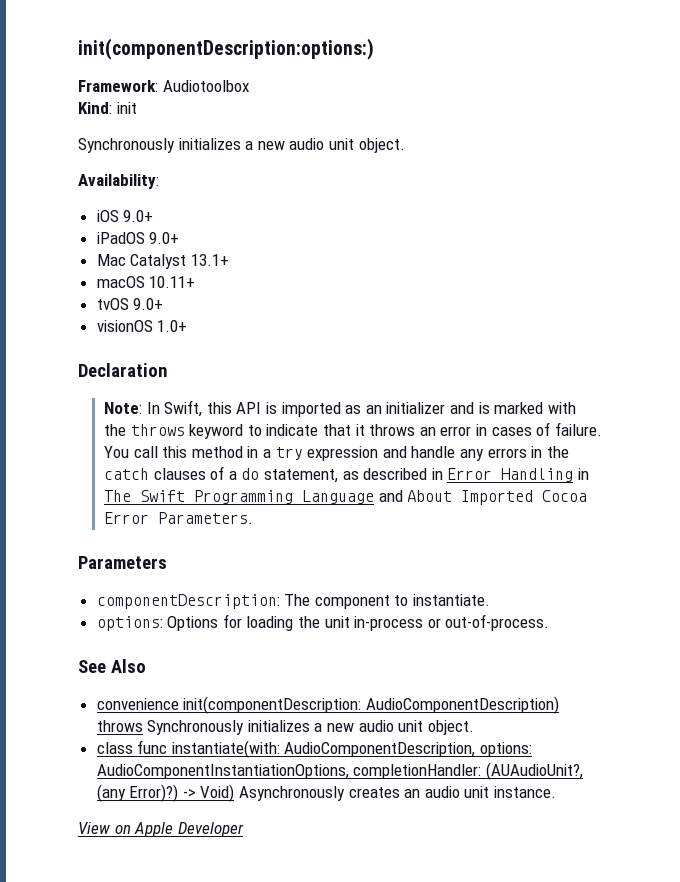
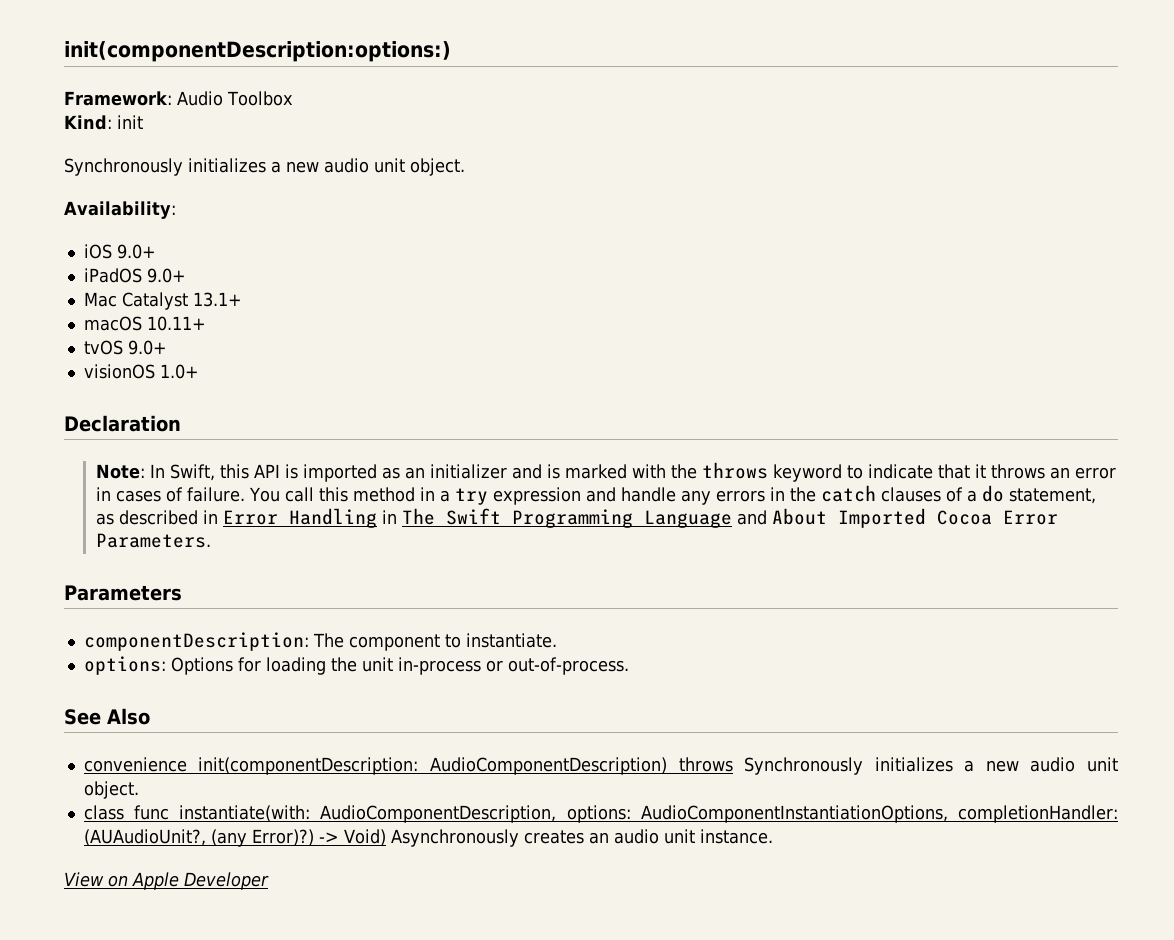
- Framework: Audiotoolbox
+ Framework: Audio Toolbox

